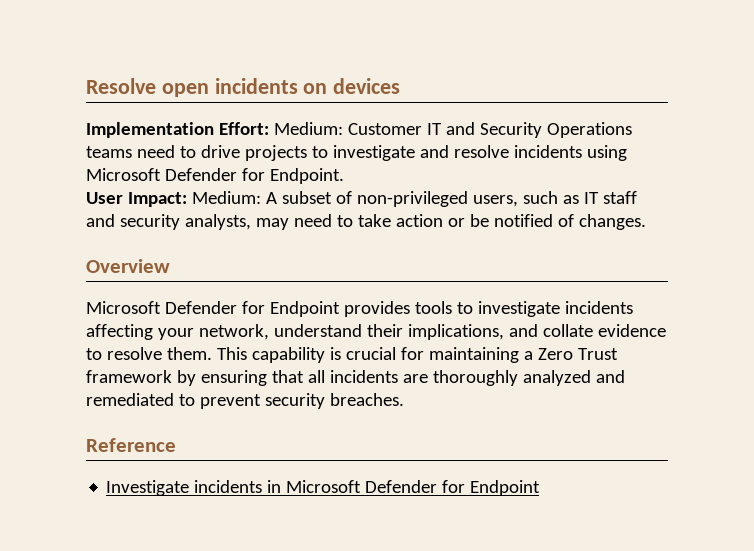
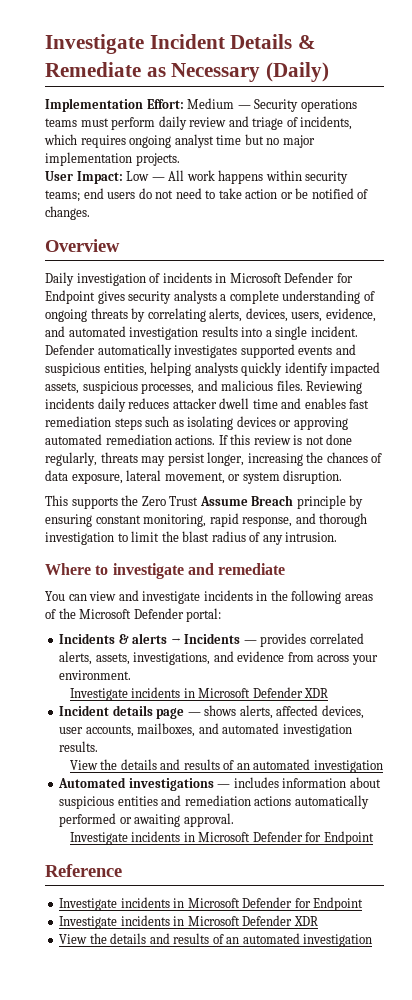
- Resolve open incidents on devices
- Implementation Effort: Medium: Customer IT and Security Operations teams need to drive projects to investigate and resolve incidents using Microsoft Defender for Endpoint.
- User Impact: Medium: A subset of non-privileged users, such as IT staff and security analysts, may need to take action or be notified of changes.
+ Investigate Incident Details & Remediate as Necessary (Daily)
+ Implementation Effort: Medium — Security operations teams must perform daily review and triage of incidents, which requires ongoing analyst time but no major implementation projects.
+ User Impact: Low — All work happens within security teams; end users do not need to take action or be notified of changes.
- Microsoft Defender for Endpoint provides tools to investigate incidents affecting your network, understand their implications, and collate evidence to resolve them. This capability is crucial for maintaining a Zero Trust framework by ensuring that all incidents are thoroughly analyzed and remediated to prevent security breaches.
+ Daily investigation of incidents in Microsoft Defender for Endpoint gives security analysts a complete understanding of ongoing threats by correlating alerts, devices, users, evidence, and automated investigation results into a single incident. Defender automatically investigates supported events and suspicious entities, helping analysts quickly identify impacted assets, suspicious processes, and malicious files. Reviewing incidents daily reduces attacker dwell time and enables fast remediation steps such as isolating devices or approving automated remediation actions. If this review is not done regularly, threats may persist longer, increasing the chances of data exposure, lateral movement, or system disruption.
+ This supports the Zero Trust Assume Breach principle by ensuring constant monitoring, rapid response, and thorough investigation to limit the blast radius of any intrusion.
+ Where to investigate and remediate
+ You can view and investigate incidents in the following areas of the Microsoft Defender portal:
+ Incidents & alerts → Incidents — provides correlated alerts, assets, investigations, and evidence from across your environment.
+ Investigate incidents in Microsoft Defender XDR
+ Incident details page — shows alerts, affected devices, user accounts, mailboxes, and automated investigation results.
+ View the details and results of an automated investigation
+ Automated investigations — includes information about suspicious entities and remediation actions automatically performed or awaiting approval.
+ Investigate incidents in Microsoft Defender for Endpoint
  Reference
  Investigate incidents in Microsoft Defender for Endpoint
+ Investigate incidents in Microsoft Defender XDR
+ View the details and results of an automated investigation

